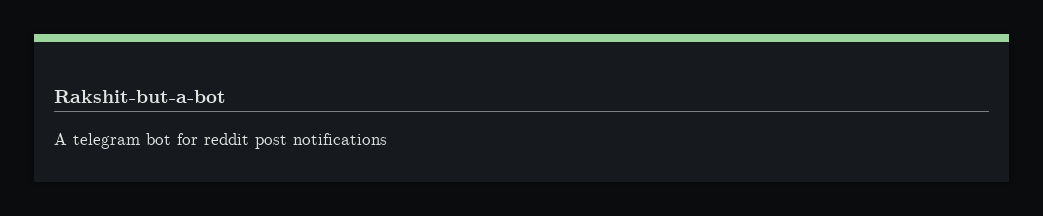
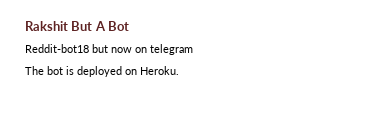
- Rakshit-but-a-bot
- A telegram bot for reddit post notifications
+ Rakshit But A Bot
+ Reddit-bot18 but now on telegram
+ The bot is deployed on Heroku.

